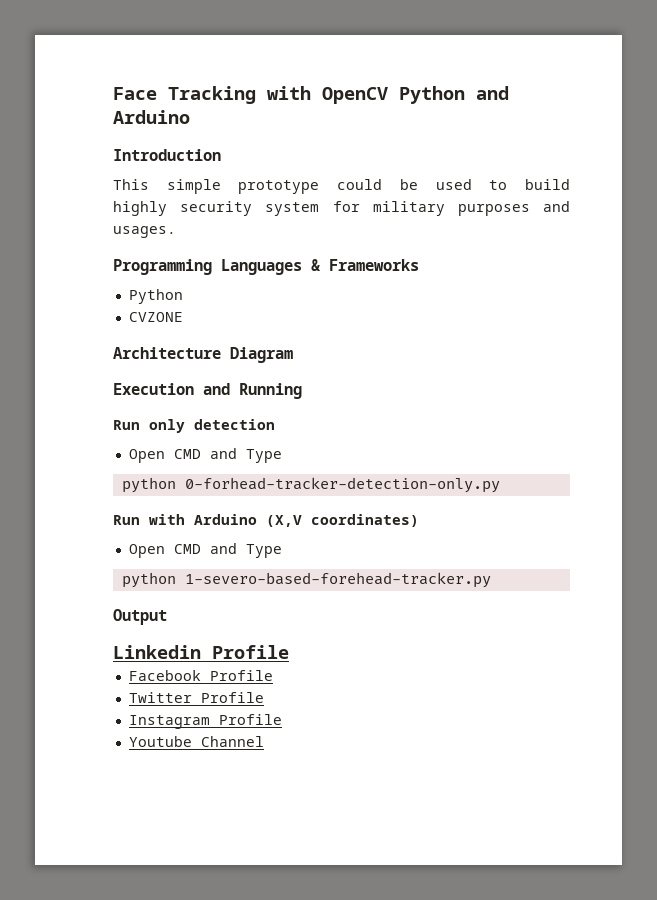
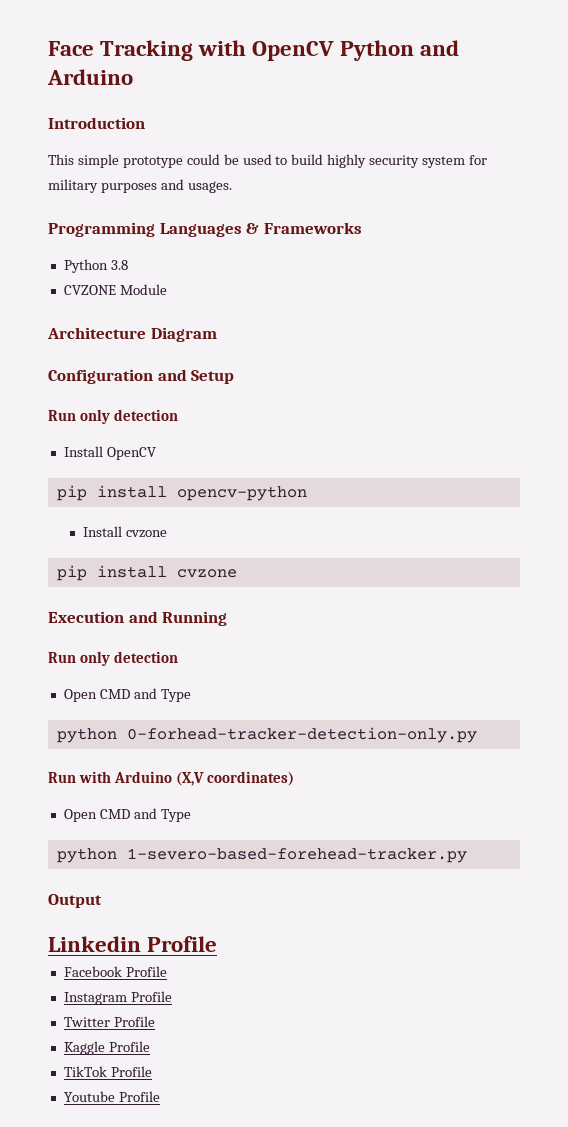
  Programming Languages & Frameworks
- Python
+ Python 3.8
- CVZONE
+ CVZONE Module
+ Configuration and Setup
+ Run only detection
+ Install OpenCV
+ pip install opencv-python
+ Install cvzone
+ pip install cvzone
+ Instagram Profile
- Instagram Profile
+ Kaggle Profile
+ TikTok Profile
- Youtube Channel
+ Youtube Profile

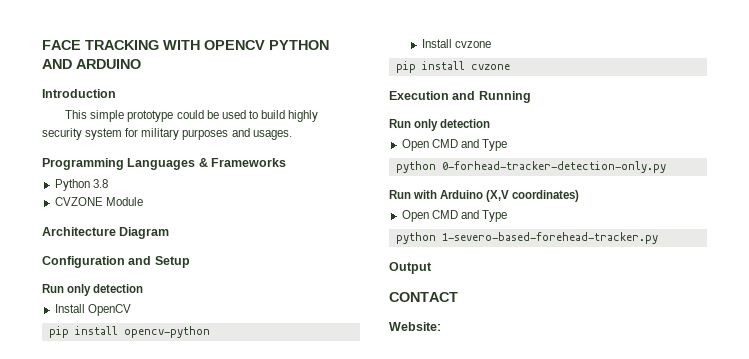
- Face Tracking with OpenCV Python and Arduino
+ FACE TRACKING WITH OPENCV PYTHON AND ARDUINO
- Linkedin Profile
- Facebook Profile
- Instagram Profile
- Twitter Profile
- Kaggle Profile
- TikTok Profile
- Youtube Profile
+ CONTACT
+ Website:

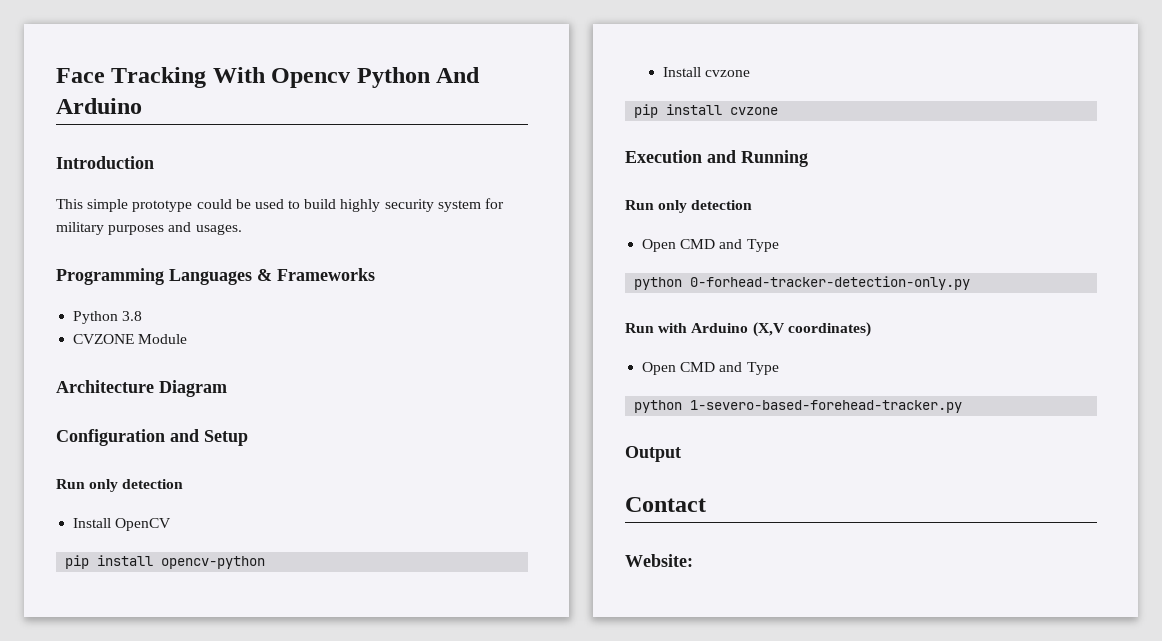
- FACE TRACKING WITH OPENCV PYTHON AND ARDUINO
+ Face Tracking With Opencv Python And Arduino
- CONTACT
+ Contact

